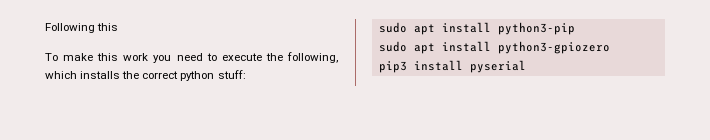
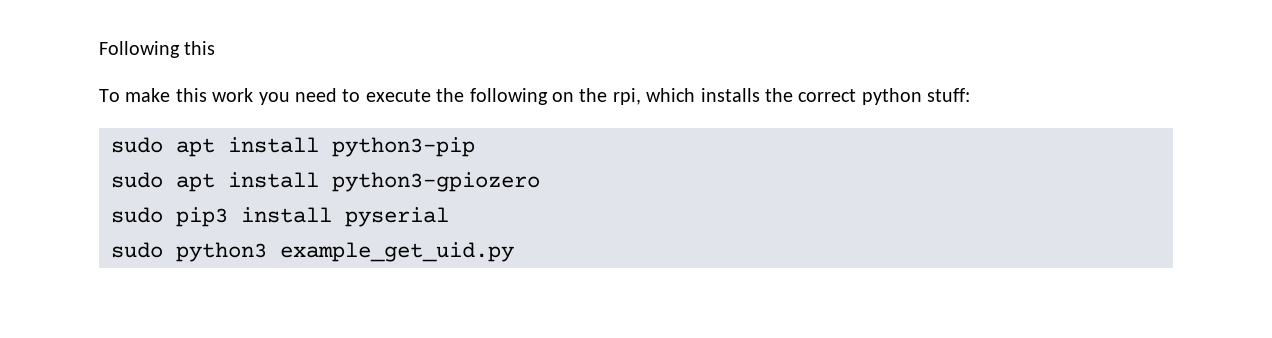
- To make this work you need to execute the following, which installs the correct python stuff:
+ To make this work you need to execute the following on the rpi, which installs the correct python stuff:
- pip3 install pyserial
+ sudo pip3 install pyserial
+ sudo python3 example_get_uid.py

